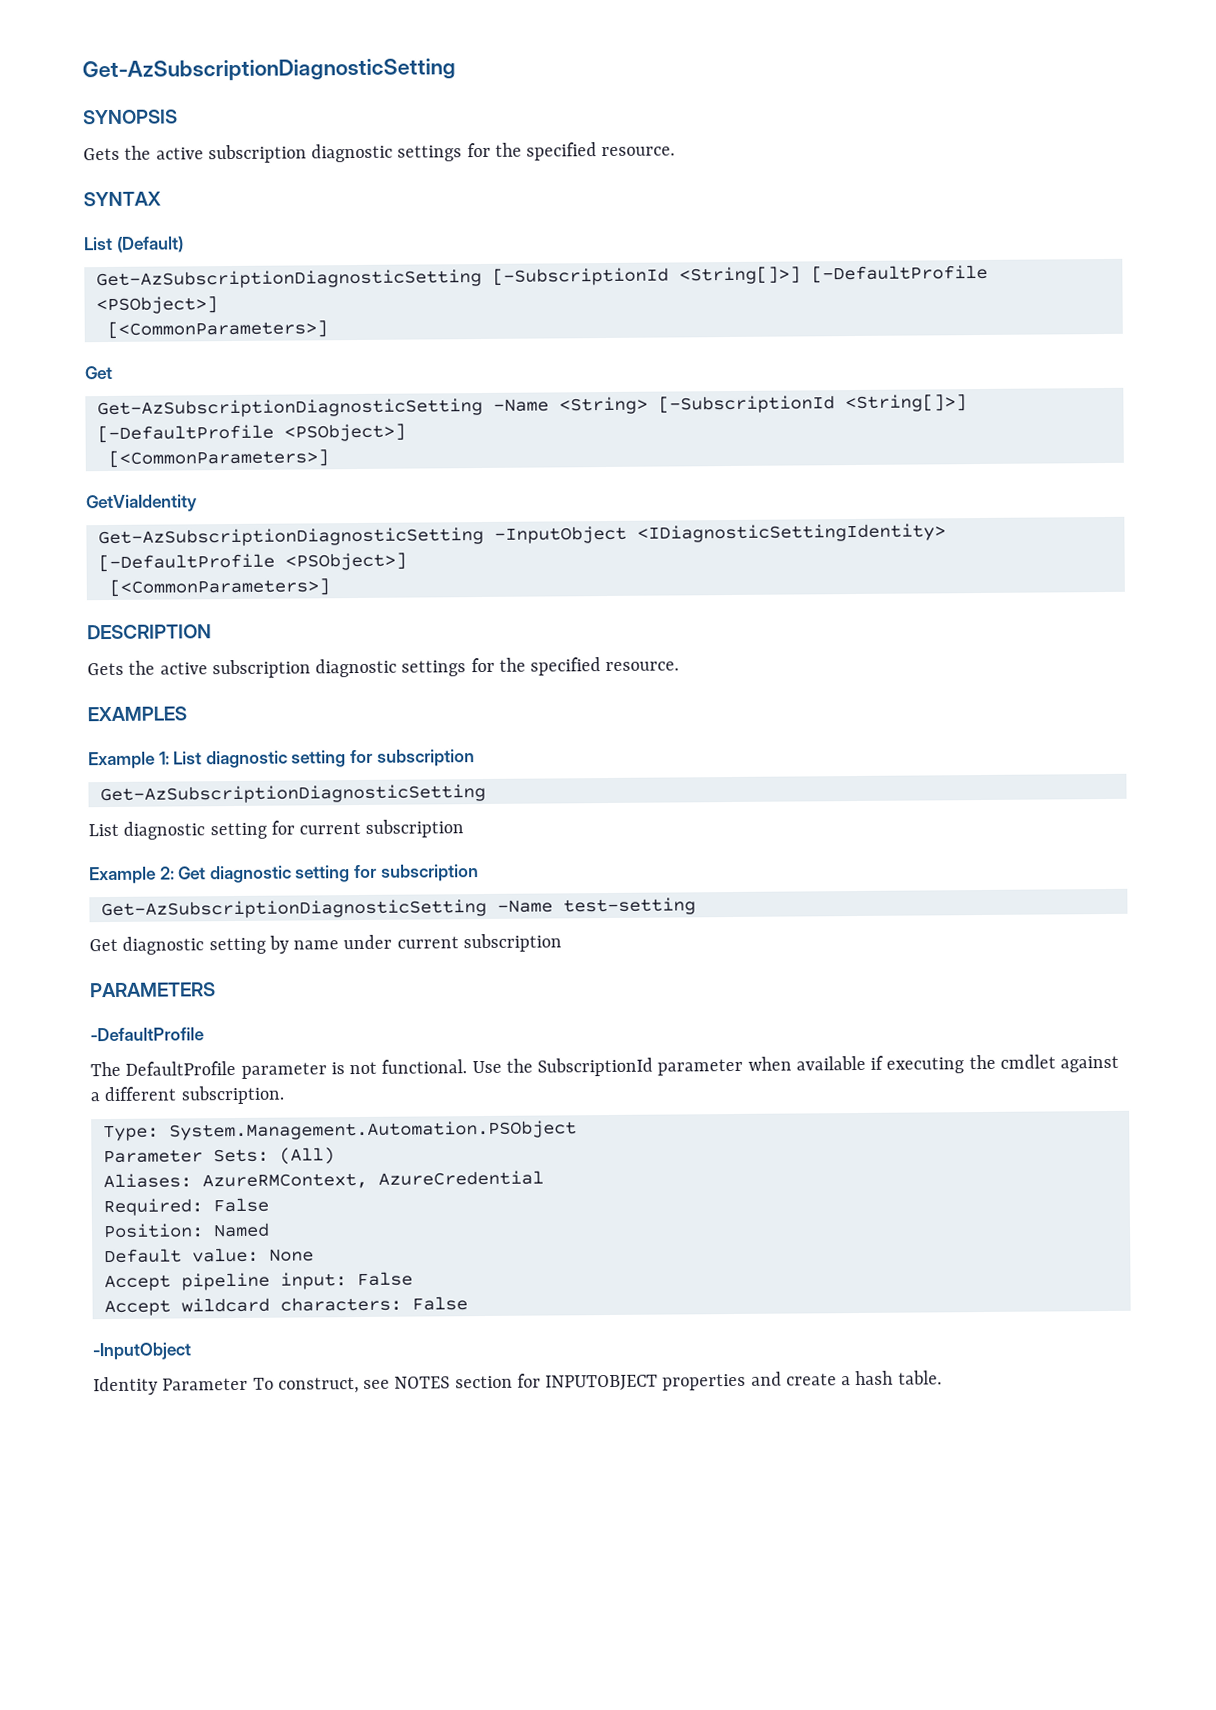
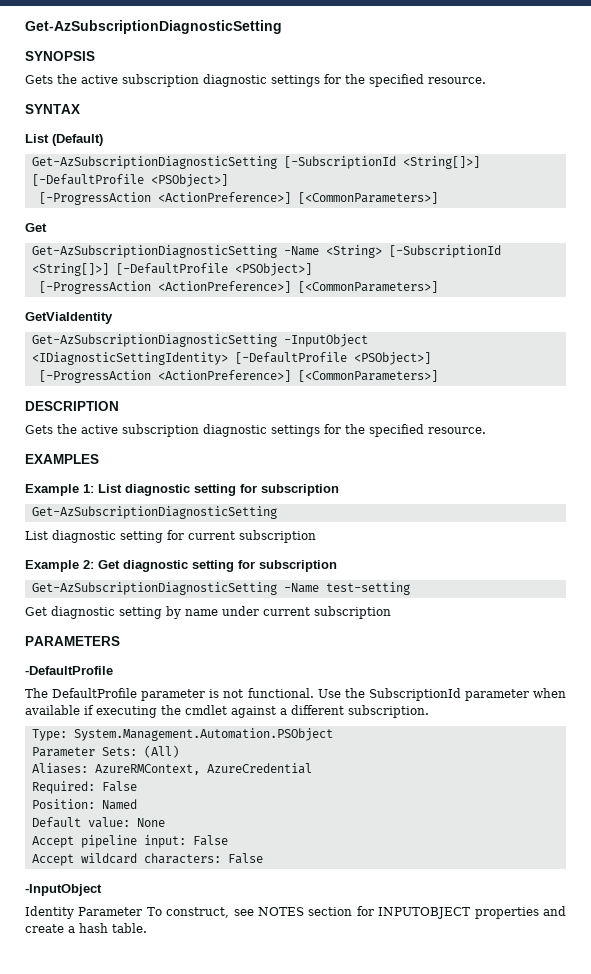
  Get-AzSubscriptionDiagnosticSetting [-SubscriptionId <String[]>] [-DefaultProfile <PSObject>]
- [<CommonParameters>]
+ [-ProgressAction <ActionPreference>] [<CommonParameters>]
  Get-AzSubscriptionDiagnosticSetting -Name <String> [-SubscriptionId <String[]>] [-DefaultProfile <PSObject>]
- [<CommonParameters>]
+ [-ProgressAction <ActionPreference>] [<CommonParameters>]
  Get-AzSubscriptionDiagnosticSetting -InputObject <IDiagnosticSettingIdentity> [-DefaultProfile <PSObject>]
- [<CommonParameters>]
+ [-ProgressAction <ActionPreference>] [<CommonParameters>]

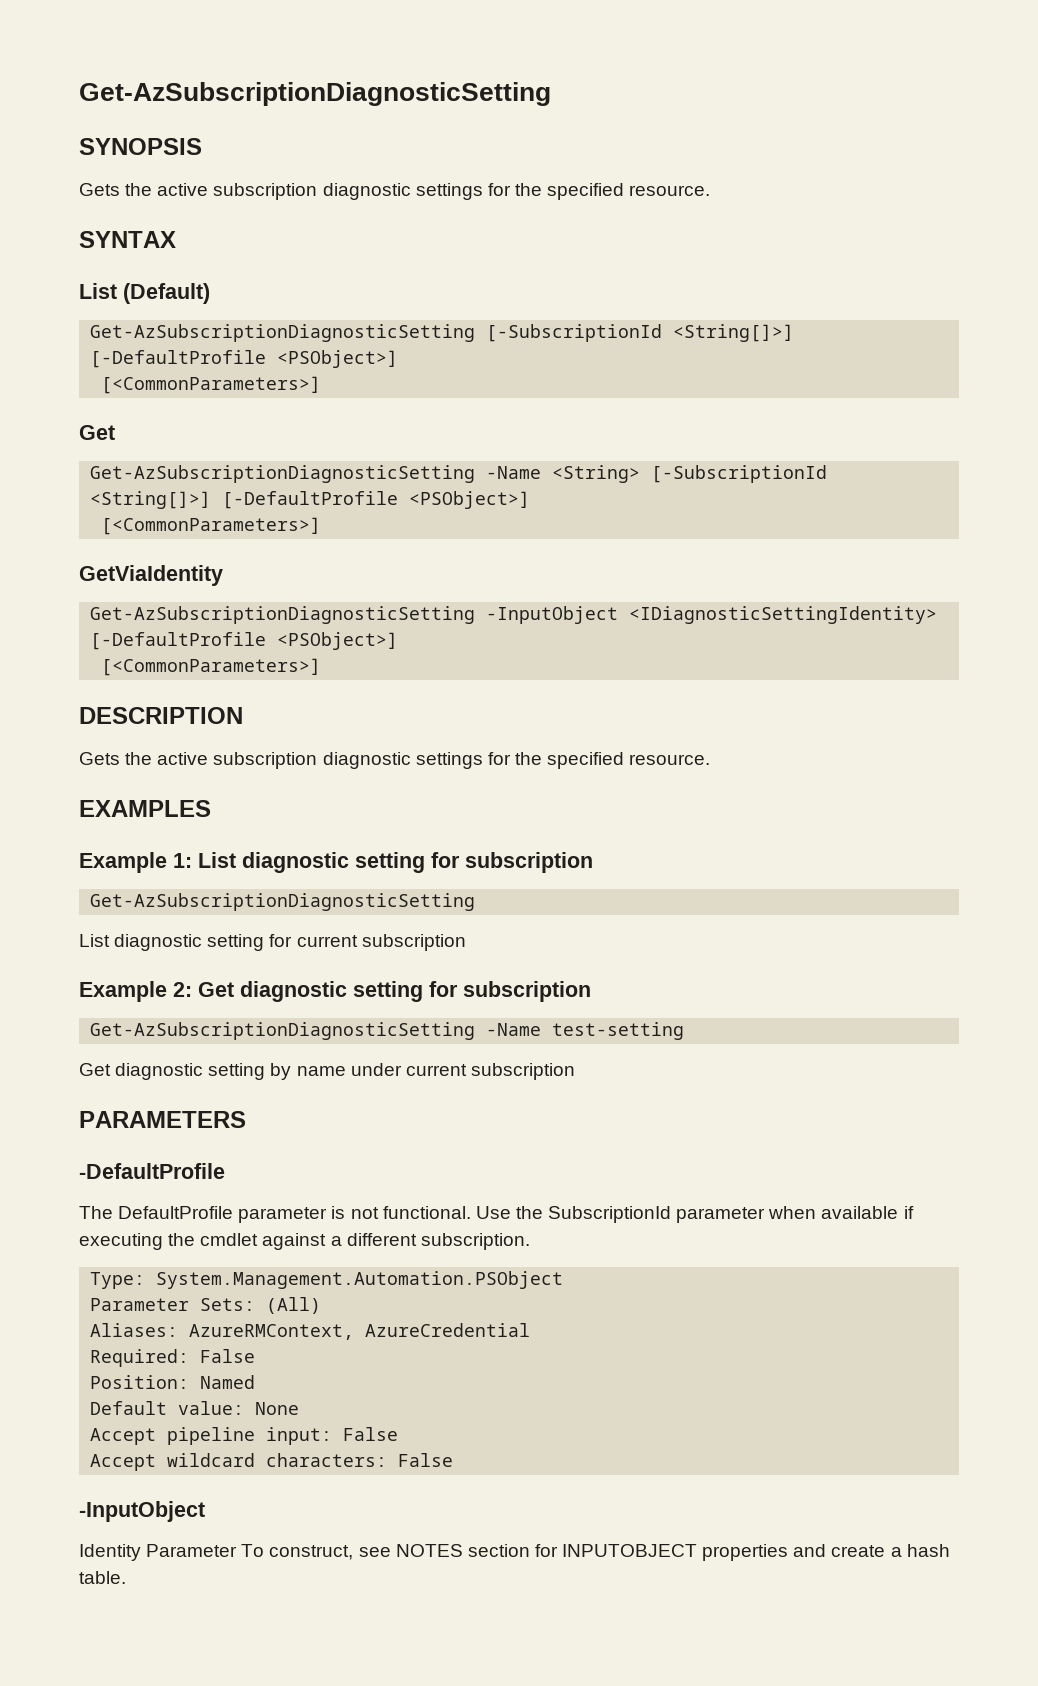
  Get-AzSubscriptionDiagnosticSetting [-SubscriptionId <String[]>] [-DefaultProfile <PSObject>]
- [-ProgressAction <ActionPreference>] [<CommonParameters>]
+ [<CommonParameters>]
  Get-AzSubscriptionDiagnosticSetting -Name <String> [-SubscriptionId <String[]>] [-DefaultProfile <PSObject>]
- [-ProgressAction <ActionPreference>] [<CommonParameters>]
+ [<CommonParameters>]
  Get-AzSubscriptionDiagnosticSetting -InputObject <IDiagnosticSettingIdentity> [-DefaultProfile <PSObject>]
- [-ProgressAction <ActionPreference>] [<CommonParameters>]
+ [<CommonParameters>]

